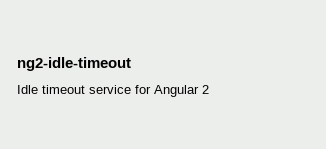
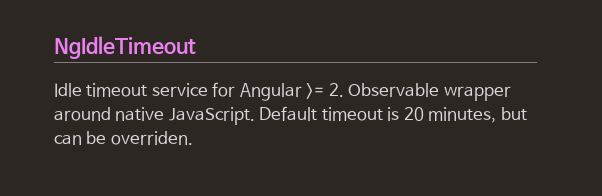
- ng2-idle-timeout
+ NgIdleTimeout
- Idle timeout service for Angular 2
+ Idle timeout service for Angular >= 2. Observable wrapper around native JavaScript. Default timeout is 20 minutes, but can be overriden.

